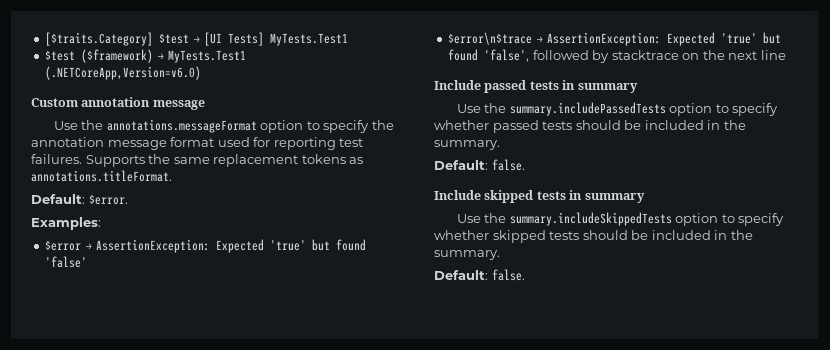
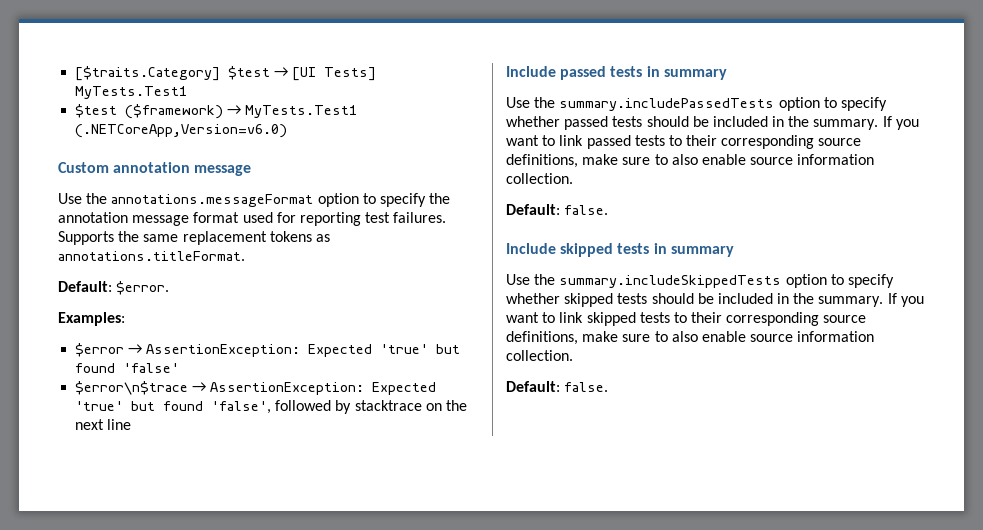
+ If you want to link passed tests to their corresponding source definitions, make sure to also enable source information collection.
+ If you want to link skipped tests to their corresponding source definitions, make sure to also enable source information collection.

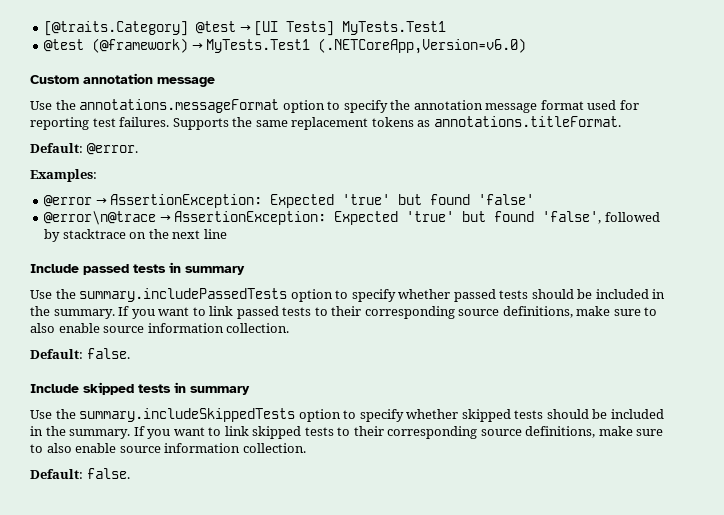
- [$traits.Category] $test → [UI Tests] MyTests.Test1
+ [@traits.Category] @test → [UI Tests] MyTests.Test1
- $test ($framework) → MyTests.Test1 (.NETCoreApp,Version=v6.0)
+ @test (@framework) → MyTests.Test1 (.NETCoreApp,Version=v6.0)
- Default: $error.
+ Default: @error.
- $error → AssertionException: Expected 'true' but found 'false'
+ @error → AssertionException: Expected 'true' but found 'false'
- $error\n$trace → AssertionException: Expected 'true' but found 'false', followed by stacktrace on the next line
+ @error\n@trace → AssertionException: Expected 'true' but found 'false', followed by stacktrace on the next line

